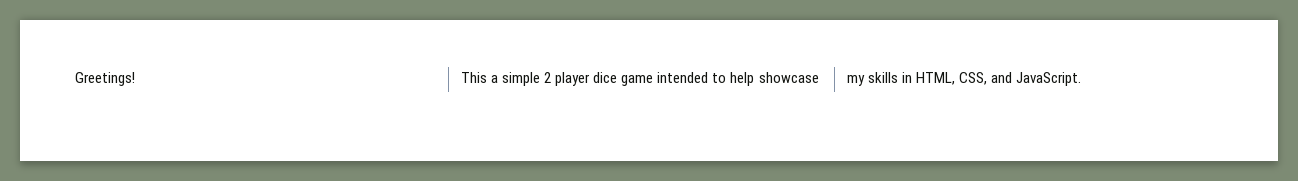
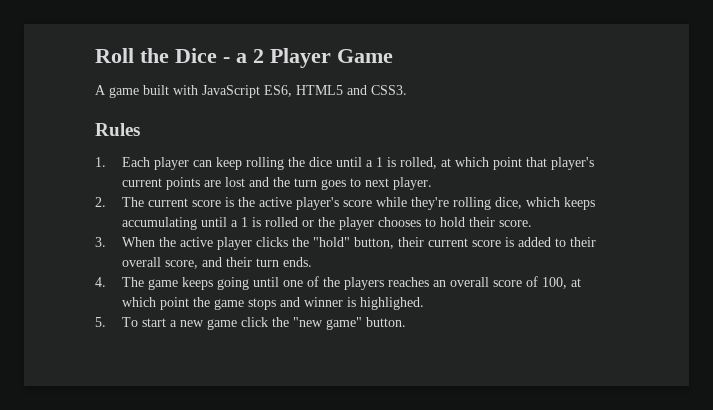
- Greetings!
- This a simple 2 player dice game intended to help showcase my skills in HTML, CSS, and JavaScript.
+ Roll the Dice - a 2 Player Game
+ A game built with JavaScript ES6, HTML5 and CSS3.
+ Rules
+ 1. Each player can keep rolling the dice until a 1 is rolled, at which point that player's current points are lost and the turn goes to next player.
+ 2. The current score is the active player's score while they're rolling dice, which keeps accumulating until a 1 is rolled or the player chooses to hold their score.
+ 3. When the active player clicks the "hold" button, their current score is added to their overall score, and their turn ends.
+ 4. The game keeps going until one of the players reaches an overall score of 100, at which point the game stops and winner is highlighed.
+ 5. To start a new game click the "new game" button.

